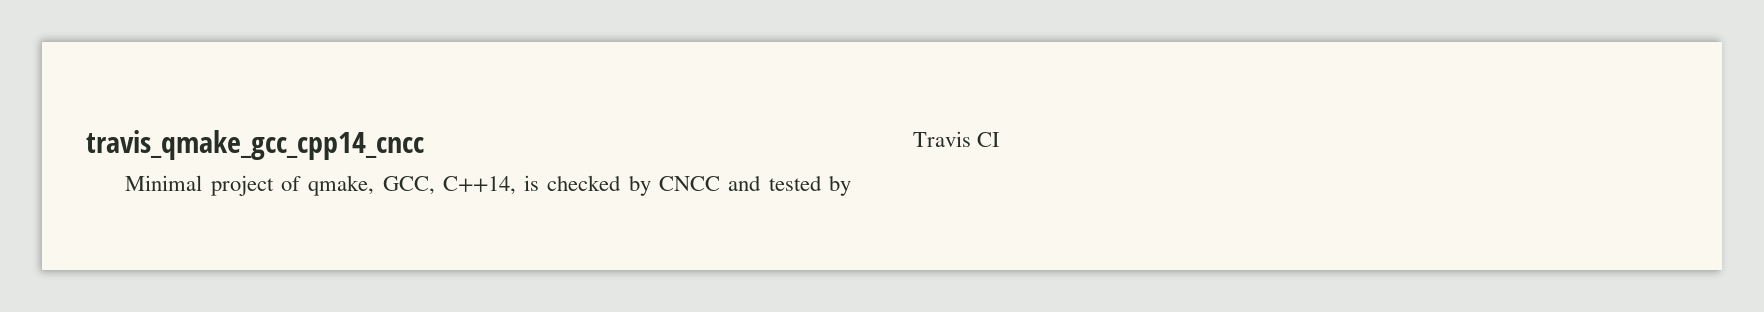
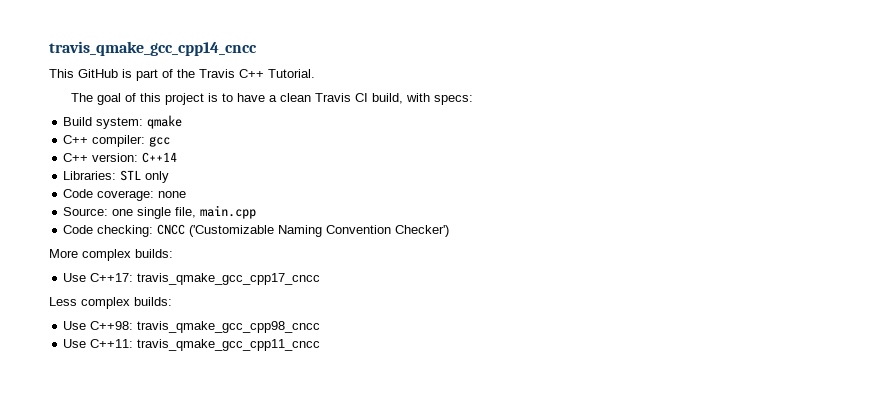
- Minimal project of qmake, GCC, C++14, is checked by CNCC and tested by Travis CI
+ This GitHub is part of the Travis C++ Tutorial.
+ The goal of this project is to have a clean Travis CI build, with specs:
+ Build system: qmake
+ C++ compiler: gcc
+ C++ version: C++14
+ Libraries: STL only
+ Code coverage: none
+ Source: one single file, main.cpp
+ Code checking: CNCC ('Customizable Naming Convention Checker')
+ More complex builds:
+ Use C++17: travis_qmake_gcc_cpp17_cncc
+ Less complex builds:
+ Use C++98: travis_qmake_gcc_cpp98_cncc
+ Use C++11: travis_qmake_gcc_cpp11_cncc

